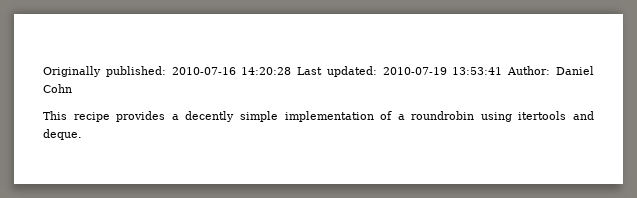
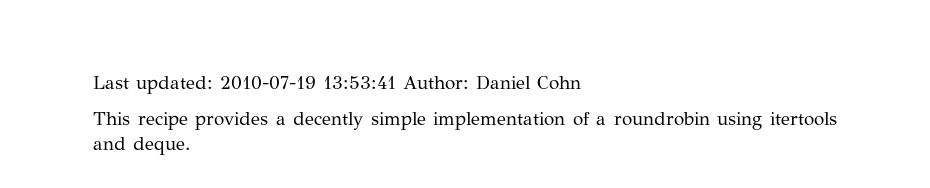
- Originally published: 2010-07-16 14:20:28 Last updated: 2010-07-19 13:53:41 Author: Daniel Cohn
+ Last updated: 2010-07-19 13:53:41 Author: Daniel Cohn

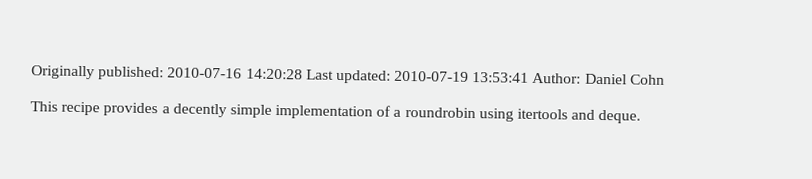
- Last updated: 2010-07-19 13:53:41 Author: Daniel Cohn
+ Originally published: 2010-07-16 14:20:28 Last updated: 2010-07-19 13:53:41 Author: Daniel Cohn

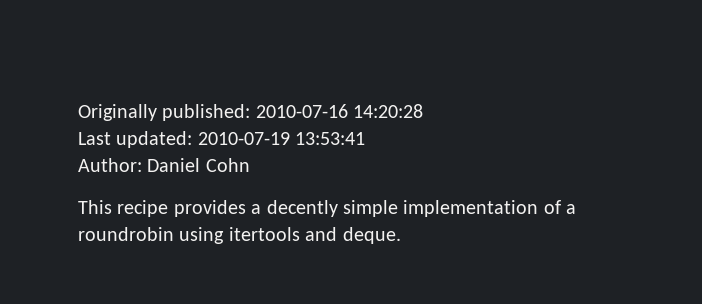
- Originally published: 2010-07-16 14:20:28 Last updated: 2010-07-19 13:53:41 Author: Daniel Cohn
+ Originally published: 2010-07-16 14:20:28
+ Last updated: 2010-07-19 13:53:41
+ Author: Daniel Cohn

